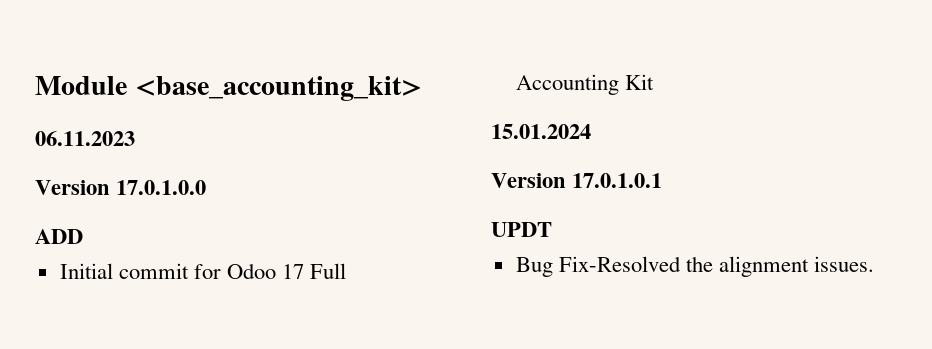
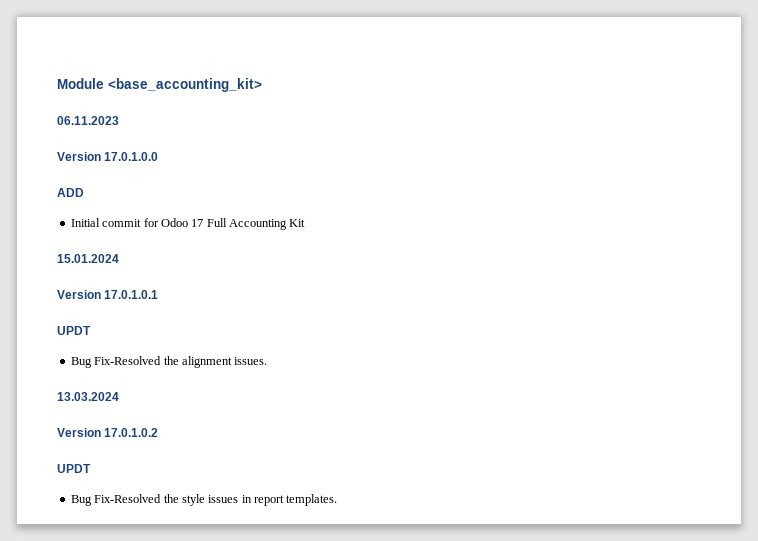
+ 13.03.2024
+ Version 17.0.1.0.2
+ UPDT
+ Bug Fix-Resolved the style issues in report templates.

